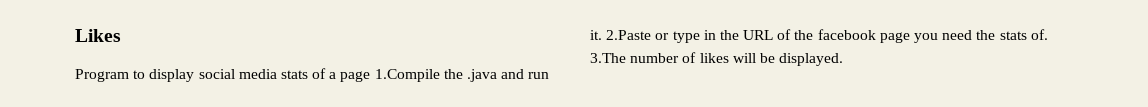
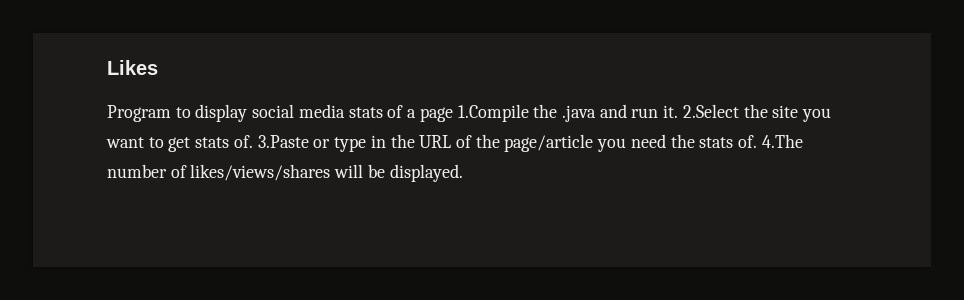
- 2.Paste or type in the URL of the facebook page you need the stats of.
+ 2.Select the site you want to get stats of. 3.Paste or type in the URL of the page/article you need the stats of.
- 3.The number of likes will be displayed.
+ 4.The number of likes/views/shares will be displayed.

